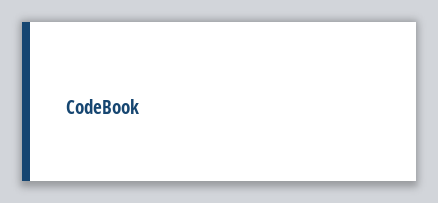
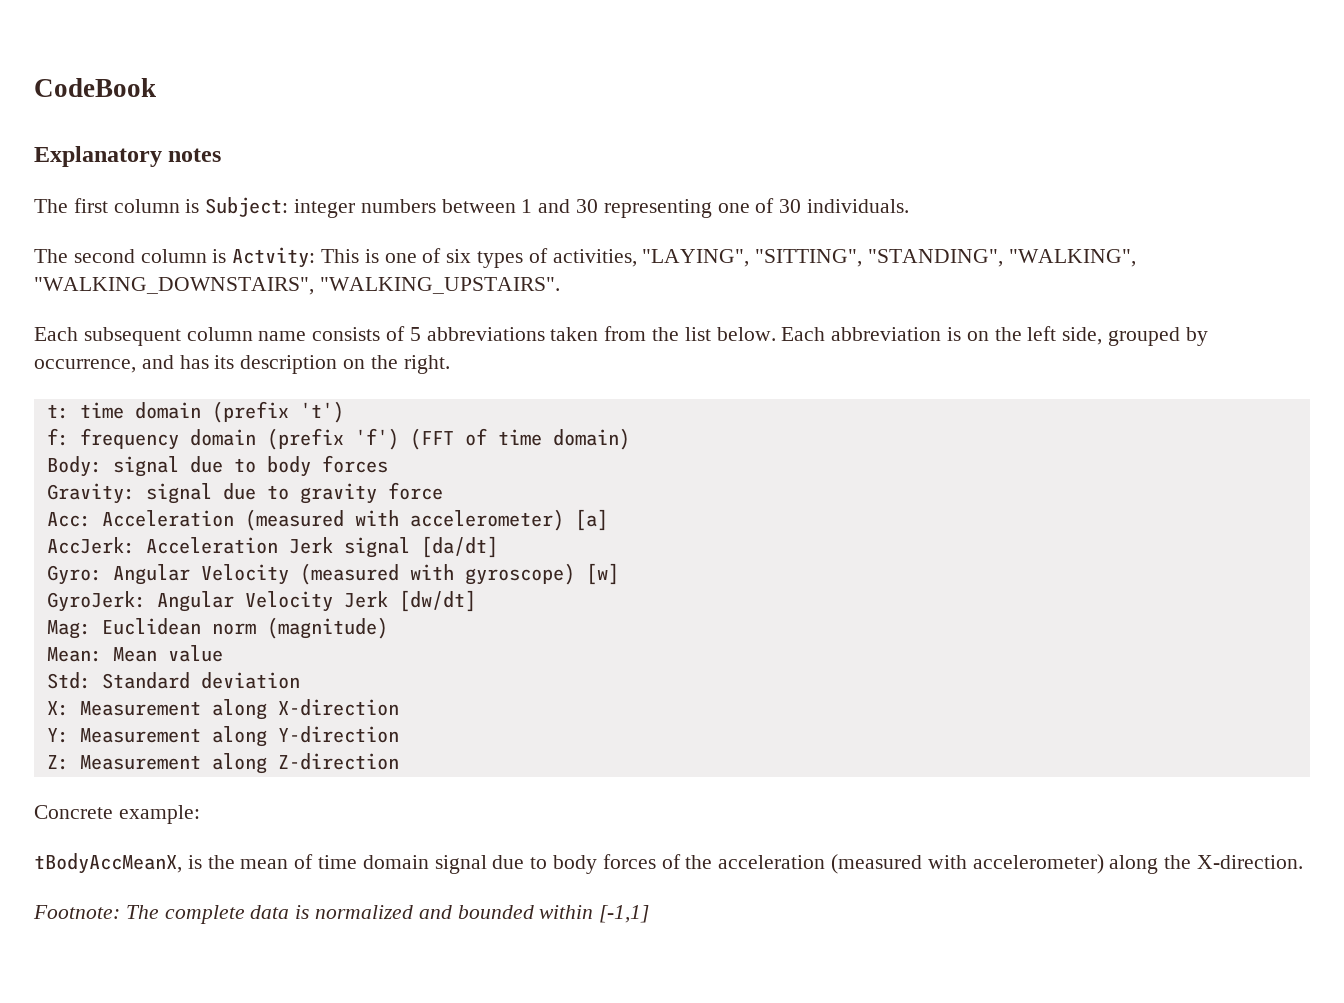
+ Explanatory notes
+ The first column is Subject: integer numbers between 1 and 30 representing one of 30 individuals.
+ The second column is Actvity: This is one of six types of activities, "LAYING", "SITTING", "STANDING", "WALKING", "WALKING_DOWNSTAIRS", "WALKING_UPSTAIRS".
+ Each subsequent column name consists of 5 abbreviations taken from the list below. Each abbreviation is on the left side, grouped by occurrence, and has its description on the right.
+ t: time domain (prefix 't')
+ f: frequency domain (prefix 'f') (FFT of time domain)
+ Body: signal due to body forces
+ Gravity: signal due to gravity force
+ Acc: Acceleration (measured with accelerometer) [a]
+ AccJerk: Acceleration Jerk signal [da/dt]
+ Gyro: Angular Velocity (measured with gyroscope) [w]
+ GyroJerk: Angular Velocity Jerk [dw/dt]
+ Mag: Euclidean norm (magnitude)
+ Mean: Mean value
+ Std: Standard deviation
+ X: Measurement along X-direction
+ Y: Measurement along Y-direction
+ Z: Measurement along Z-direction
+ Concrete example:
+ tBodyAccMeanX, is the mean of time domain signal due to body forces of the acceleration (measured with accelerometer) along the X-direction.
+ Footnote: The complete data is normalized and bounded within [-1,1]

